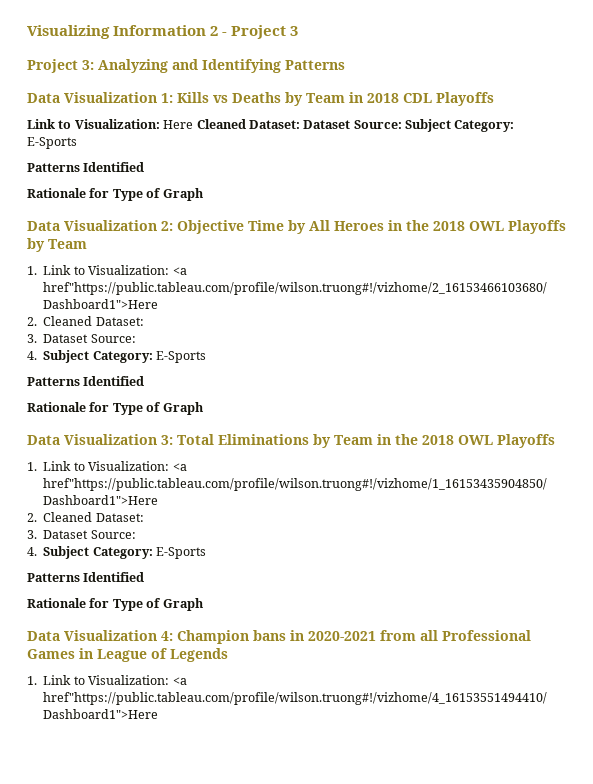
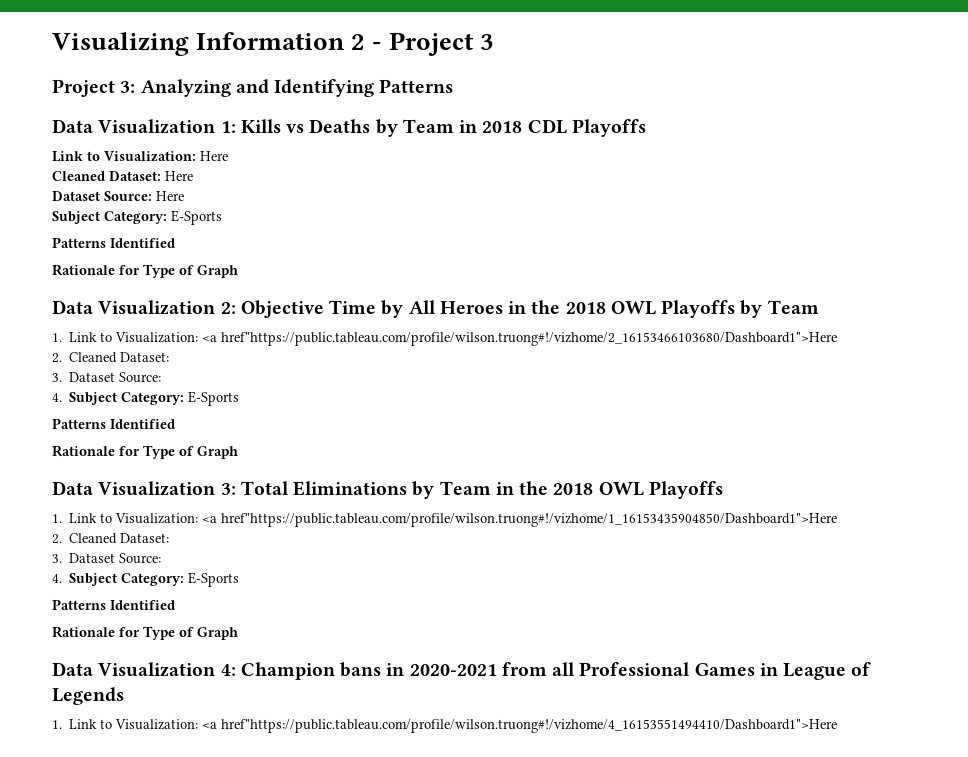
- Link to Visualization: Here Cleaned Dataset: Dataset Source: Subject Category: E-Sports
+ Link to Visualization: Here
+ Cleaned Dataset: Here
+ Dataset Source: Here
+ Subject Category: E-Sports

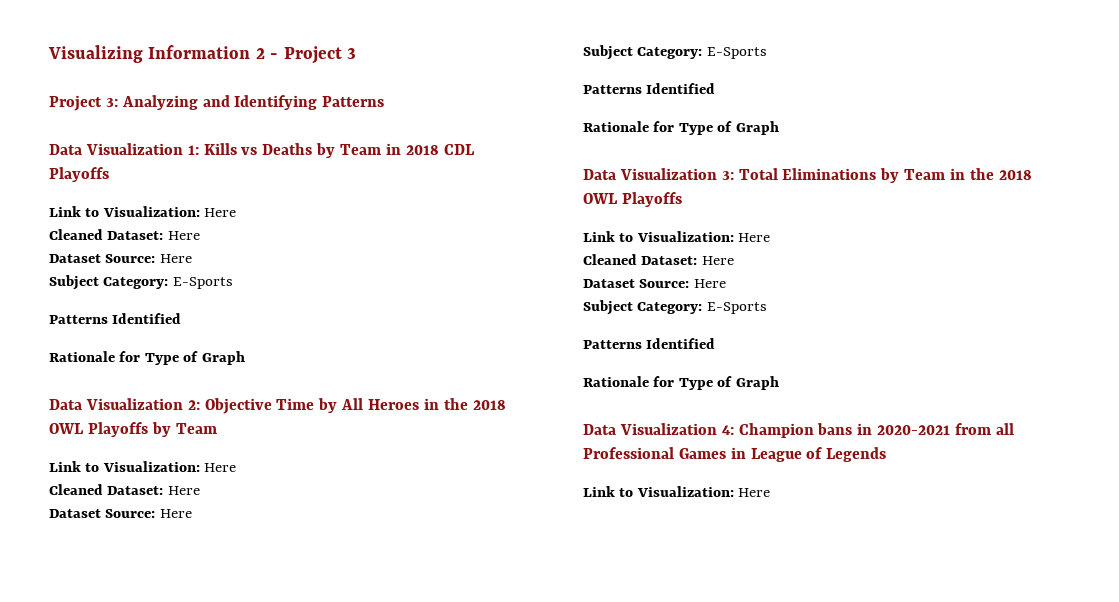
  Data Visualization 2: Objective Time by All Heroes in the 2018 OWL Playoffs by Team
- 1. Link to Visualization: <a href"https://public.tableau.com/profile/wilson.truong#!/vizhome/2_16153466103680/Dashboard1">Here
- 2. Cleaned Dataset:
- 3. Dataset Source:
- 4. Subject Category: E-Sports
+ Link to Visualization: Here
+ Cleaned Dataset: Here
+ Dataset Source: Here
+ Subject Category: E-Sports
  Data Visualization 3: Total Eliminations by Team in the 2018 OWL Playoffs
- 1. Link to Visualization: <a href"https://public.tableau.com/profile/wilson.truong#!/vizhome/1_16153435904850/Dashboard1">Here
- 2. Cleaned Dataset:
- 3. Dataset Source:
- 4. Subject Category: E-Sports
+ Link to Visualization: Here
+ Cleaned Dataset: Here
+ Dataset Source: Here
+ Subject Category: E-Sports
  Data Visualization 4: Champion bans in 2020-2021 from all Professional Games in League of Legends
- 1. Link to Visualization: <a href"https://public.tableau.com/profile/wilson.truong#!/vizhome/4_16153551494410/Dashboard1">Here
+ Link to Visualization: Here

